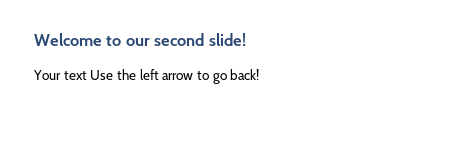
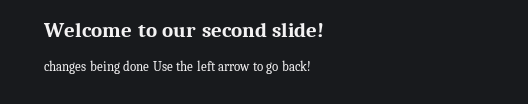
- Your text Use the left arrow to go back!
+ changes being done Use the left arrow to go back!

